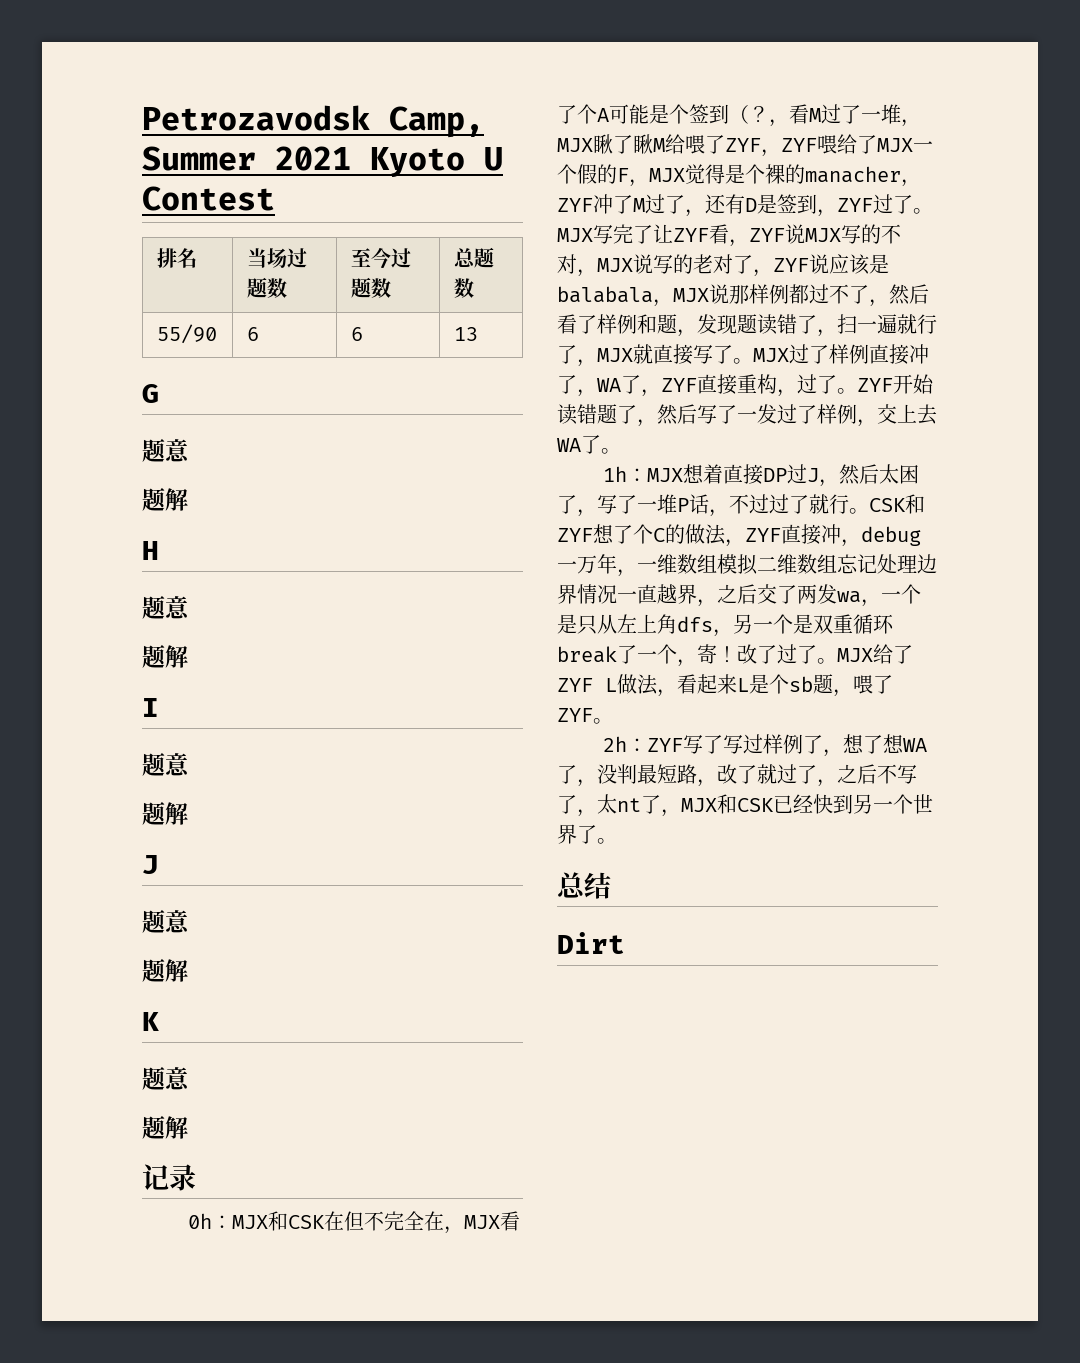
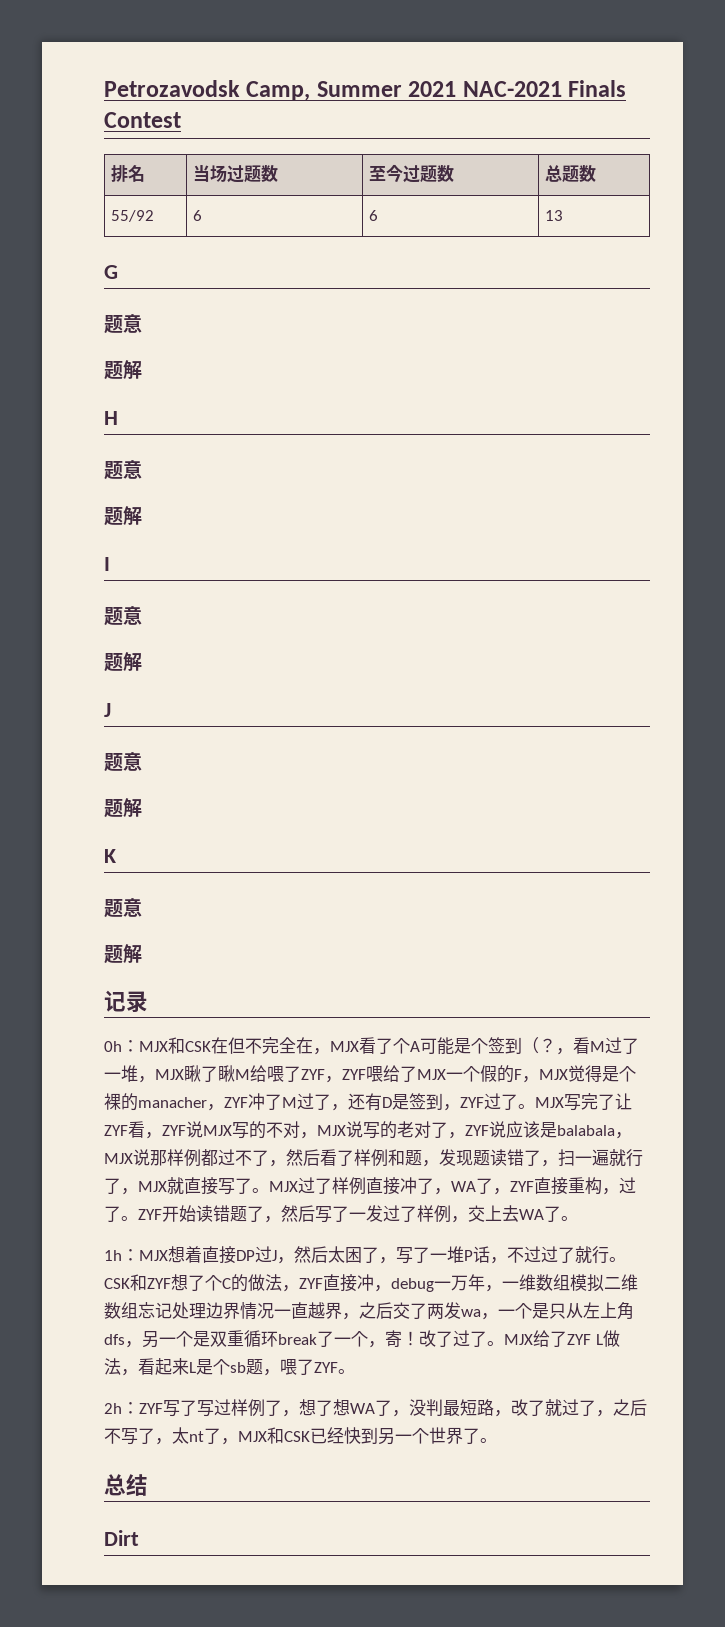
- Petrozavodsk Camp, Summer 2021 Kyoto U Contest
+ Petrozavodsk Camp, Summer 2021 NAC-2021 Finals Contest
- 55/90 | 6 | 6 | 13
+ 55/92 | 6 | 6 | 13

